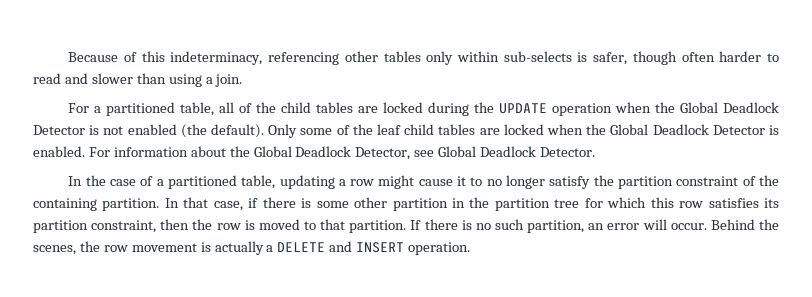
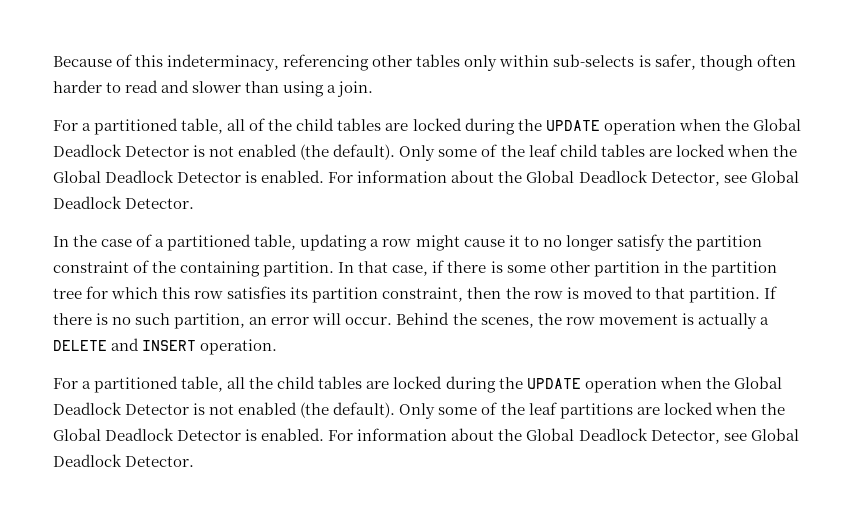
+ For a partitioned table, all the child tables are locked during the UPDATE operation when the Global Deadlock Detector is not enabled (the default). Only some of the leaf partitions are locked when the Global Deadlock Detector is enabled. For information about the Global Deadlock Detector, see Global Deadlock Detector.

